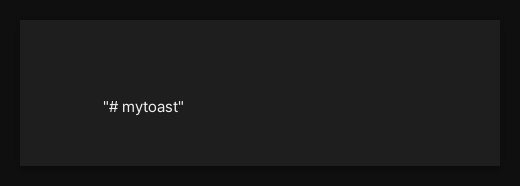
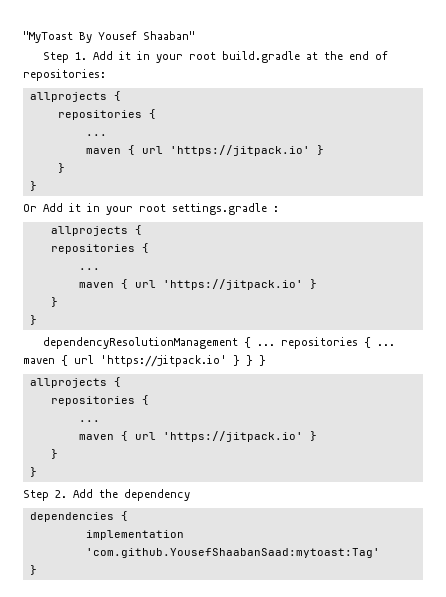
- "# mytoast"
+ "MyToast By Yousef Shaaban"
+ Step 1. Add it in your root build.gradle at the end of repositories:
+ allprojects {
+ repositories {
+ ...
+ maven { url 'https://jitpack.io' }
+ }
+ }
+ Or Add it in your root settings.gradle :
+ allprojects {
+ repositories {
+ ...
+ maven { url 'https://jitpack.io' }
+ }
+ }
+ dependencyResolutionManagement { ... repositories { ... maven { url 'https://jitpack.io' } } }
+ allprojects {
+ repositories {
+ ...
+ maven { url 'https://jitpack.io' }
+ }
+ }
+ Step 2. Add the dependency
+ dependencies {
+ implementation 'com.github.YousefShaabanSaad:mytoast:Tag'
+ }

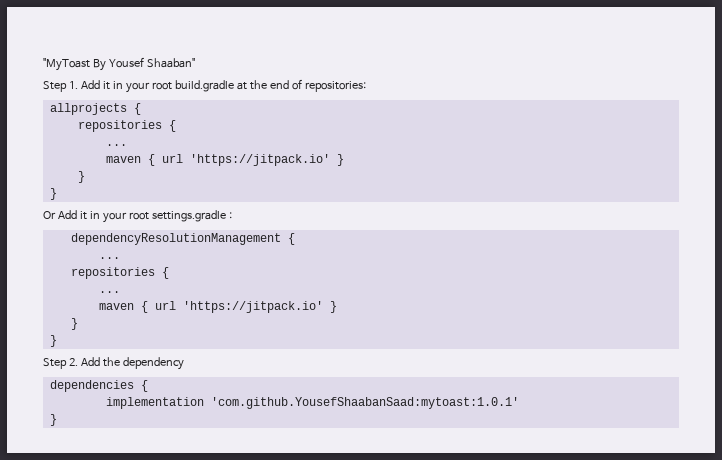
  Or Add it in your root settings.gradle :
- allprojects {
- repositories {
+ dependencyResolutionManagement {
  ...
- maven { url 'https://jitpack.io' }
- }
- }
- dependencyResolutionManagement { ... repositories { ... maven { url 'https://jitpack.io' } } }
- allprojects {
- implementation 'com.github.YousefShaabanSaad:mytoast:Tag'
+ implementation 'com.github.YousefShaabanSaad:mytoast:1.0.1'

